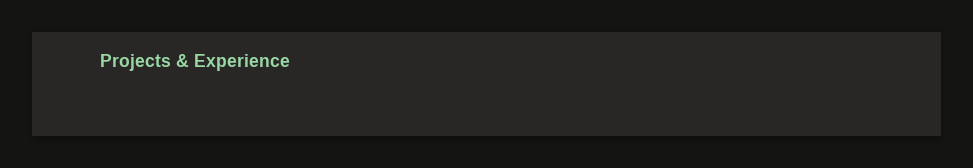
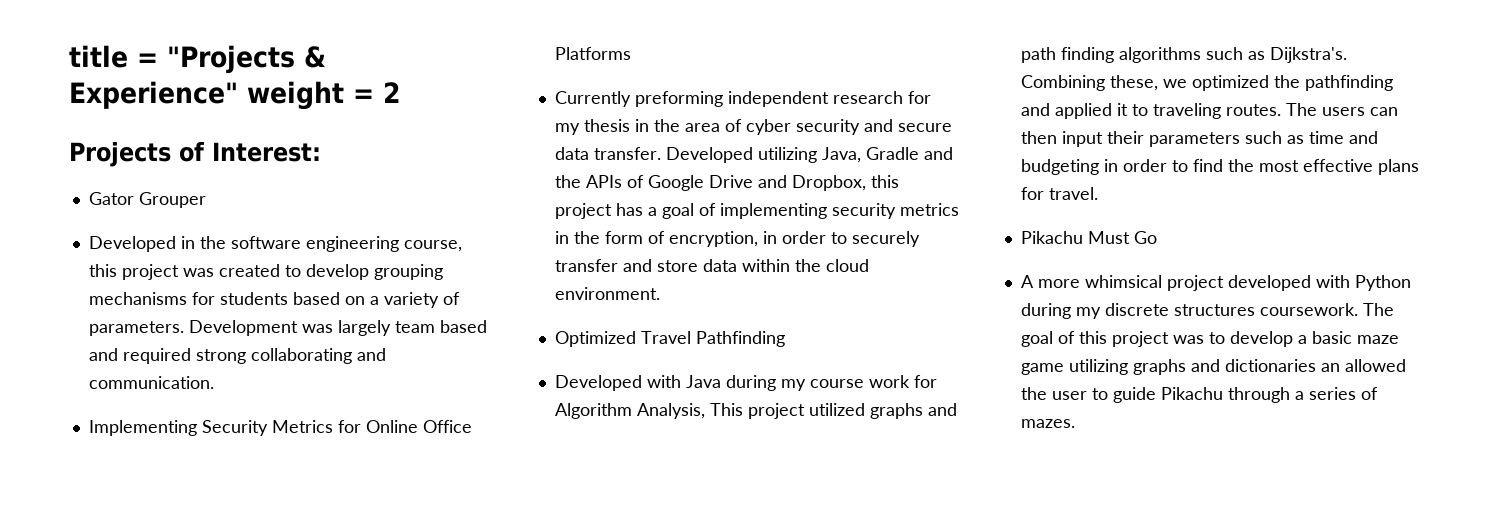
- Projects & Experience
+ title = "Projects & Experience" weight = 2
+ Projects of Interest:
+ Gator Grouper
+ Developed in the software engineering course, this project was created to develop grouping mechanisms for students based on a variety of parameters. Development was largely team based and required strong collaborating and communication.
+ Implementing Security Metrics for Online Office Platforms
+ Currently preforming independent research for my thesis in the area of cyber security and secure data transfer. Developed utilizing Java, Gradle and the APIs of Google Drive and Dropbox, this project has a goal of implementing security metrics in the form of encryption, in order to securely transfer and store data within the cloud environment.
+ Optimized Travel Pathfinding
+ Developed with Java during my course work for Algorithm Analysis, This project utilized graphs and path finding algorithms such as Dijkstra's. Combining these, we optimized the pathfinding and applied it to traveling routes. The users can then input their parameters such as time and budgeting in order to find the most effective plans for travel.
+ Pikachu Must Go
+ A more whimsical project developed with Python during my discrete structures coursework. The goal of this project was to develop a basic maze game utilizing graphs and dictionaries an allowed the user to guide Pikachu through a series of mazes.

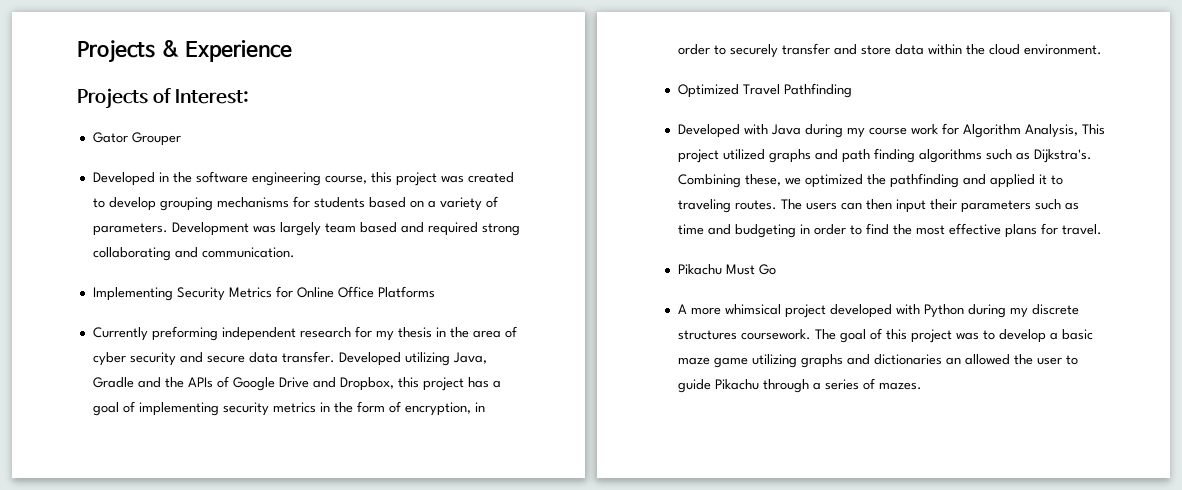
- title = "Projects & Experience" weight = 2
+ Projects & Experience

